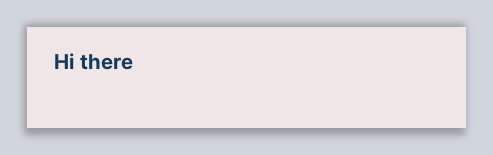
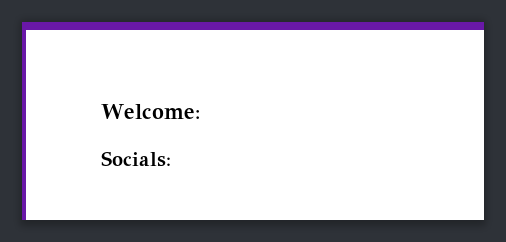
- Hi there
+ Welcome:
+ Socials:

